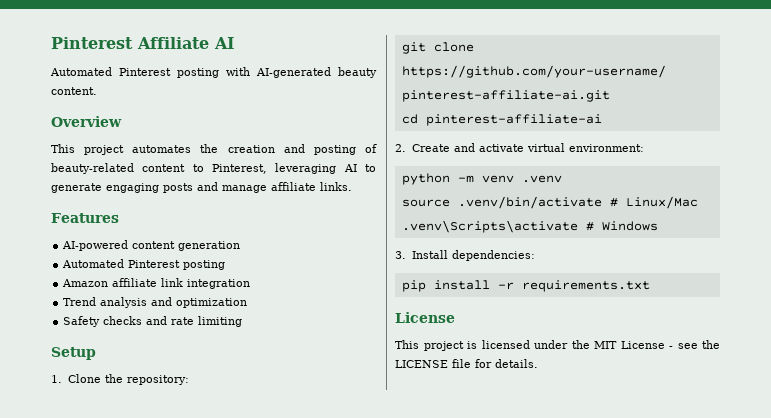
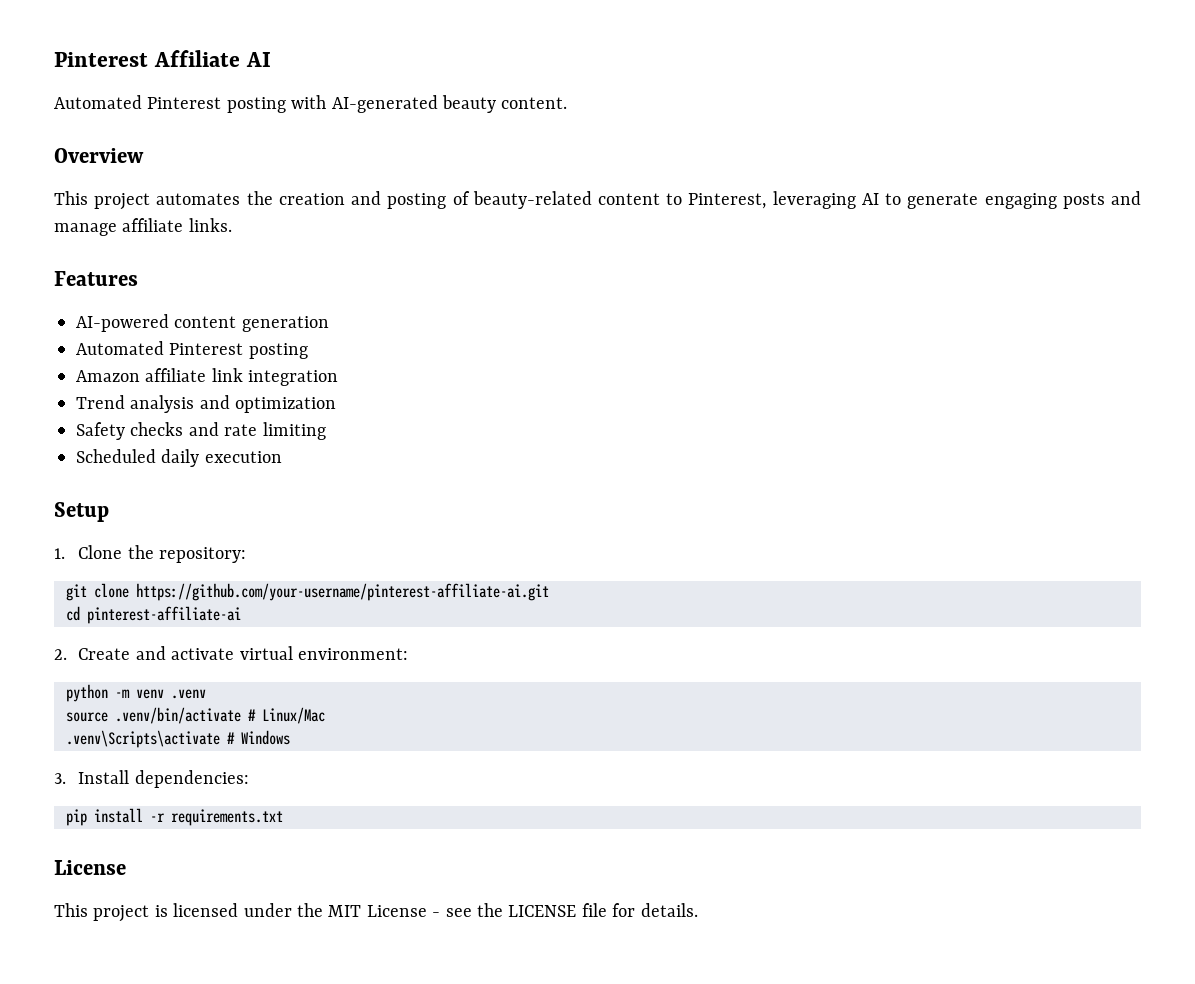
+ Scheduled daily execution

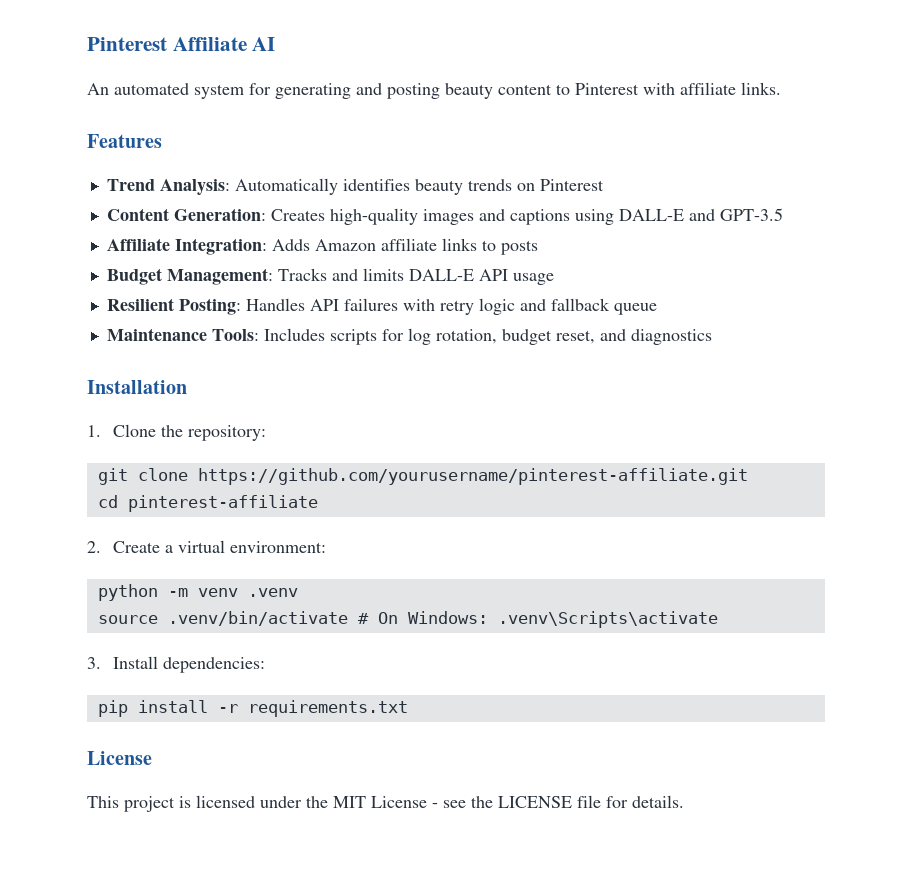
- Automated Pinterest posting with AI-generated beauty content.
- Overview
- This project automates the creation and posting of beauty-related content to Pinterest, leveraging AI to generate engaging posts and manage affiliate links.
+ An automated system for generating and posting beauty content to Pinterest with affiliate links.
  Features
- AI-powered content generation
- Automated Pinterest posting
- Amazon affiliate link integration
- Trend analysis and optimization
- Safety checks and rate limiting
- Scheduled daily execution
- Setup
+ Trend Analysis: Automatically identifies beauty trends on Pinterest
+ Content Generation: Creates high-quality images and captions using DALL-E and GPT-3.5
+ Affiliate Integration: Adds Amazon affiliate links to posts
+ Budget Management: Tracks and limits DALL-E API usage
+ Resilient Posting: Handles API failures with retry logic and fallback queue
+ Maintenance Tools: Includes scripts for log rotation, budget reset, and diagnostics
+ Installation
- git clone https://github.com/your-username/pinterest-affiliate-ai.git
+ git clone https://github.com/yourusername/pinterest-affiliate.git
- cd pinterest-affiliate-ai
+ cd pinterest-affiliate
- 2. Create and activate virtual environment:
+ 2. Create a virtual environment:
- source .venv/bin/activate # Linux/Mac
- .venv\Scripts\activate # Windows
+ source .venv/bin/activate # On Windows: .venv\Scripts\activate

